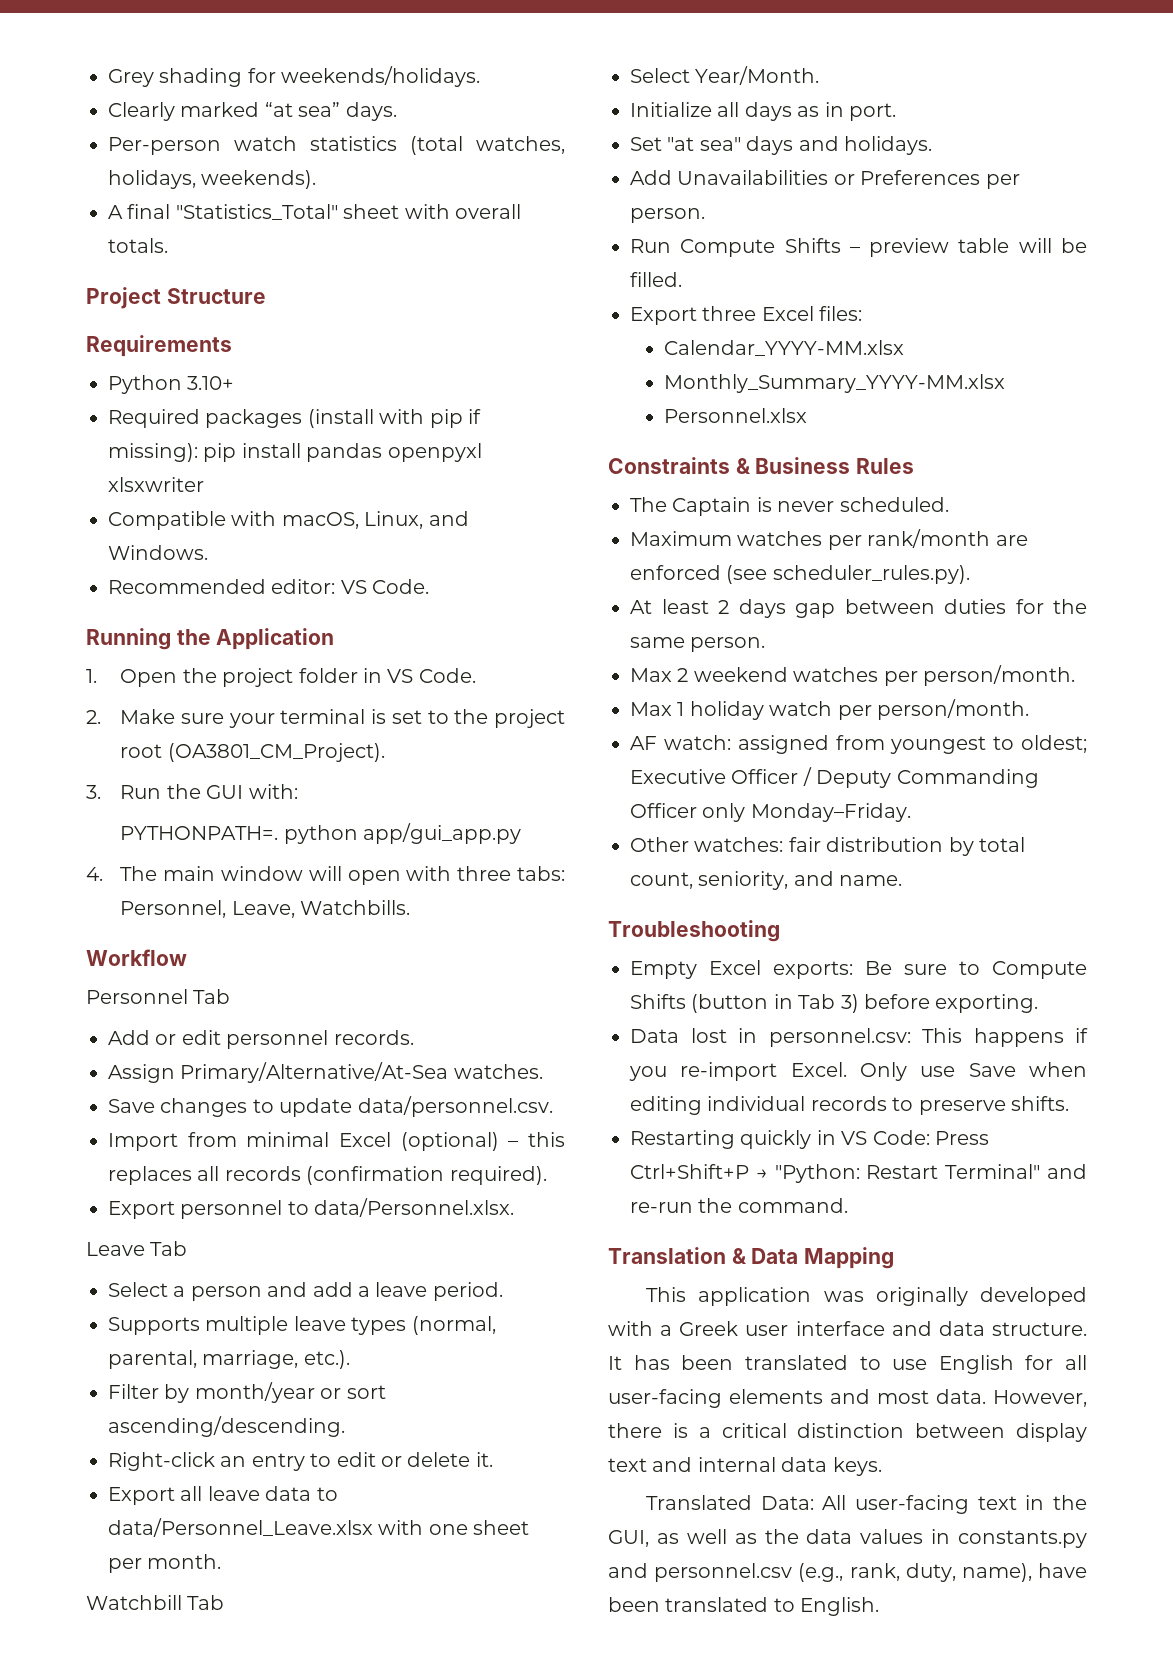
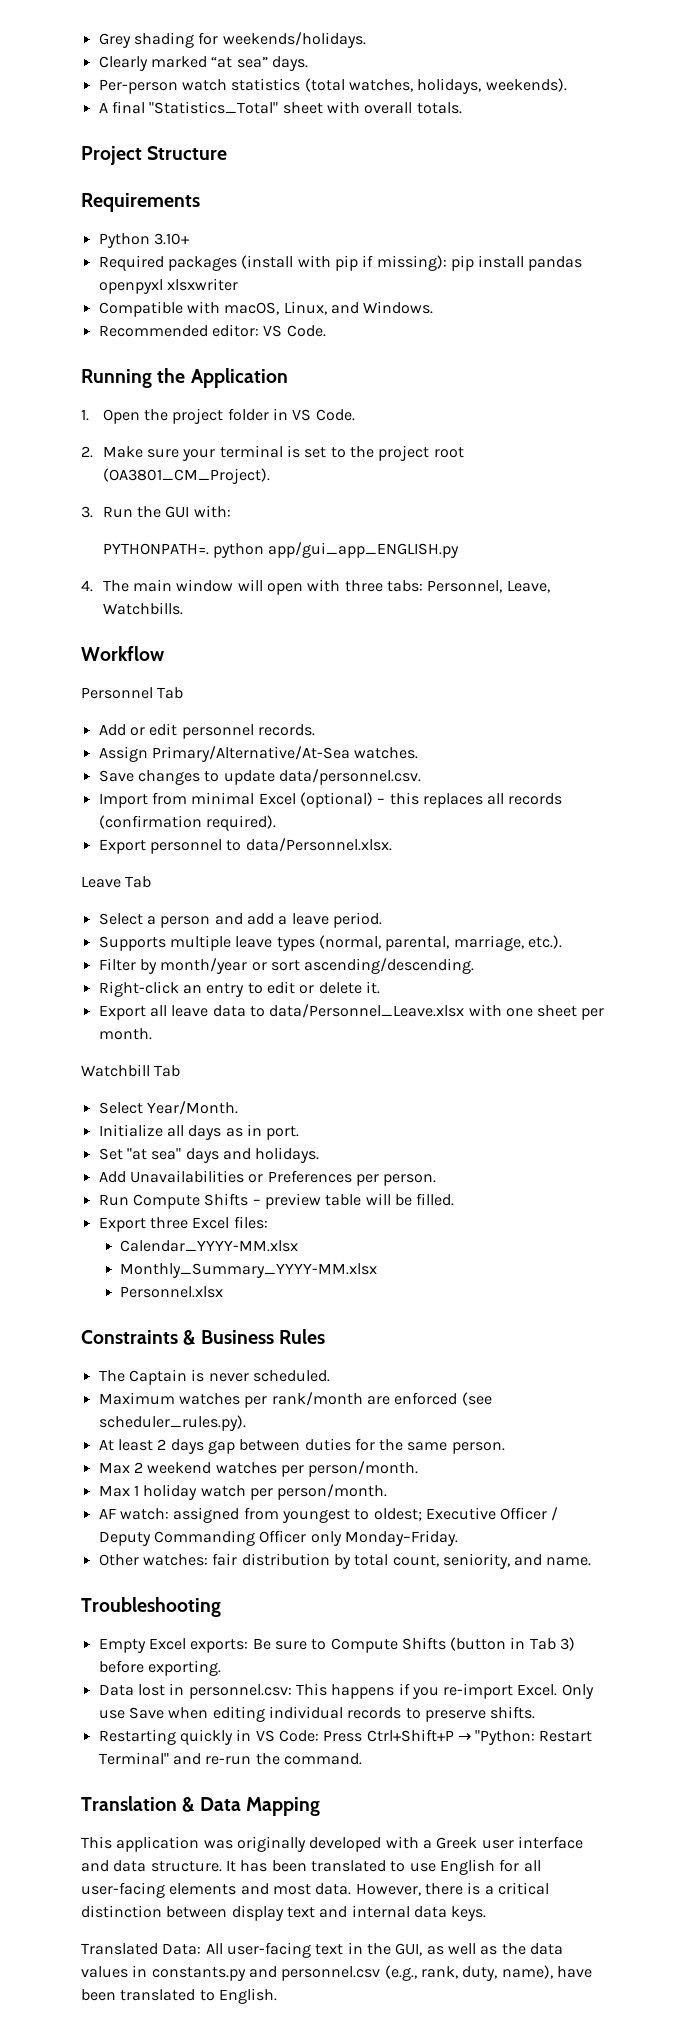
- PYTHONPATH=. python app/gui_app.py
+ PYTHONPATH=. python app/gui_app_ENGLISH.py

